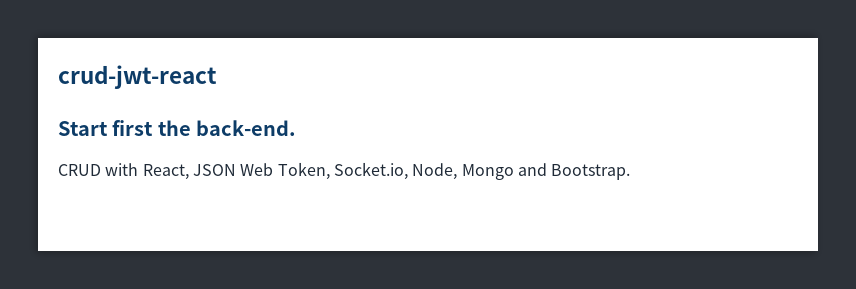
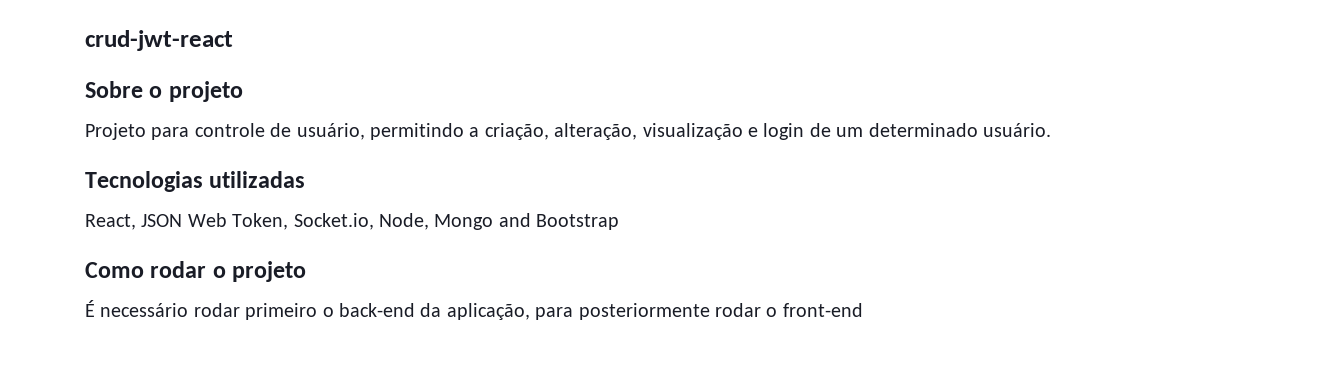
- Start first the back-end.
- CRUD with React, JSON Web Token, Socket.io, Node, Mongo and Bootstrap.
+ Sobre o projeto
+ Projeto para controle de usuário, permitindo a criação, alteração, visualização e login de um determinado usuário.
+ Tecnologias utilizadas
+ React, JSON Web Token, Socket.io, Node, Mongo and Bootstrap
+ Como rodar o projeto
+ É necessário rodar primeiro o back-end da aplicação, para posteriormente rodar o front-end

